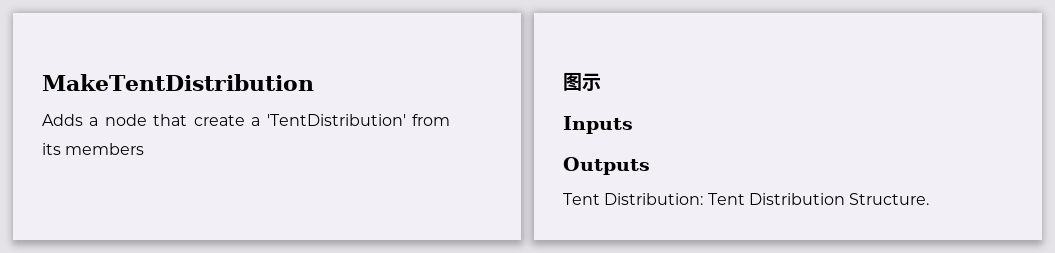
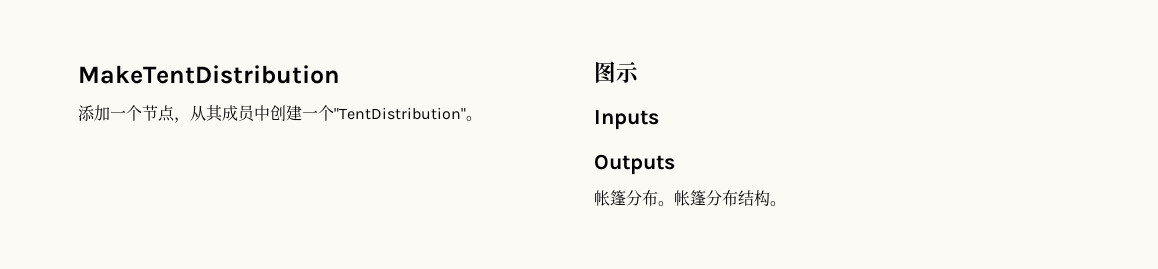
- Adds a node that create a 'TentDistribution' from its members
+ 添加一个节点，从其成员中创建一个"TentDistribution"。
  图示
  Inputs
  Outputs
- Tent Distribution: Tent Distribution Structure.
+ 帐篷分布。帐篷分布结构。

